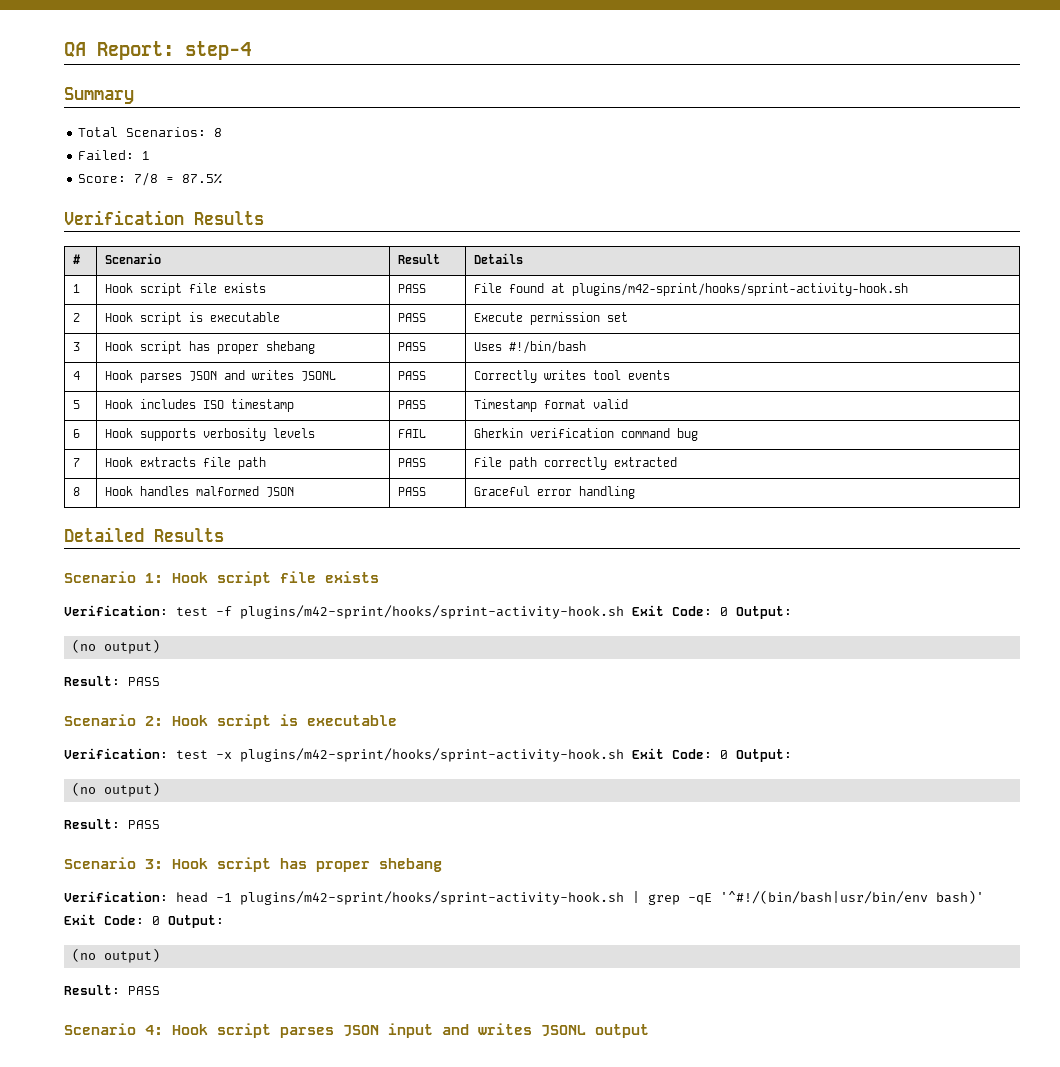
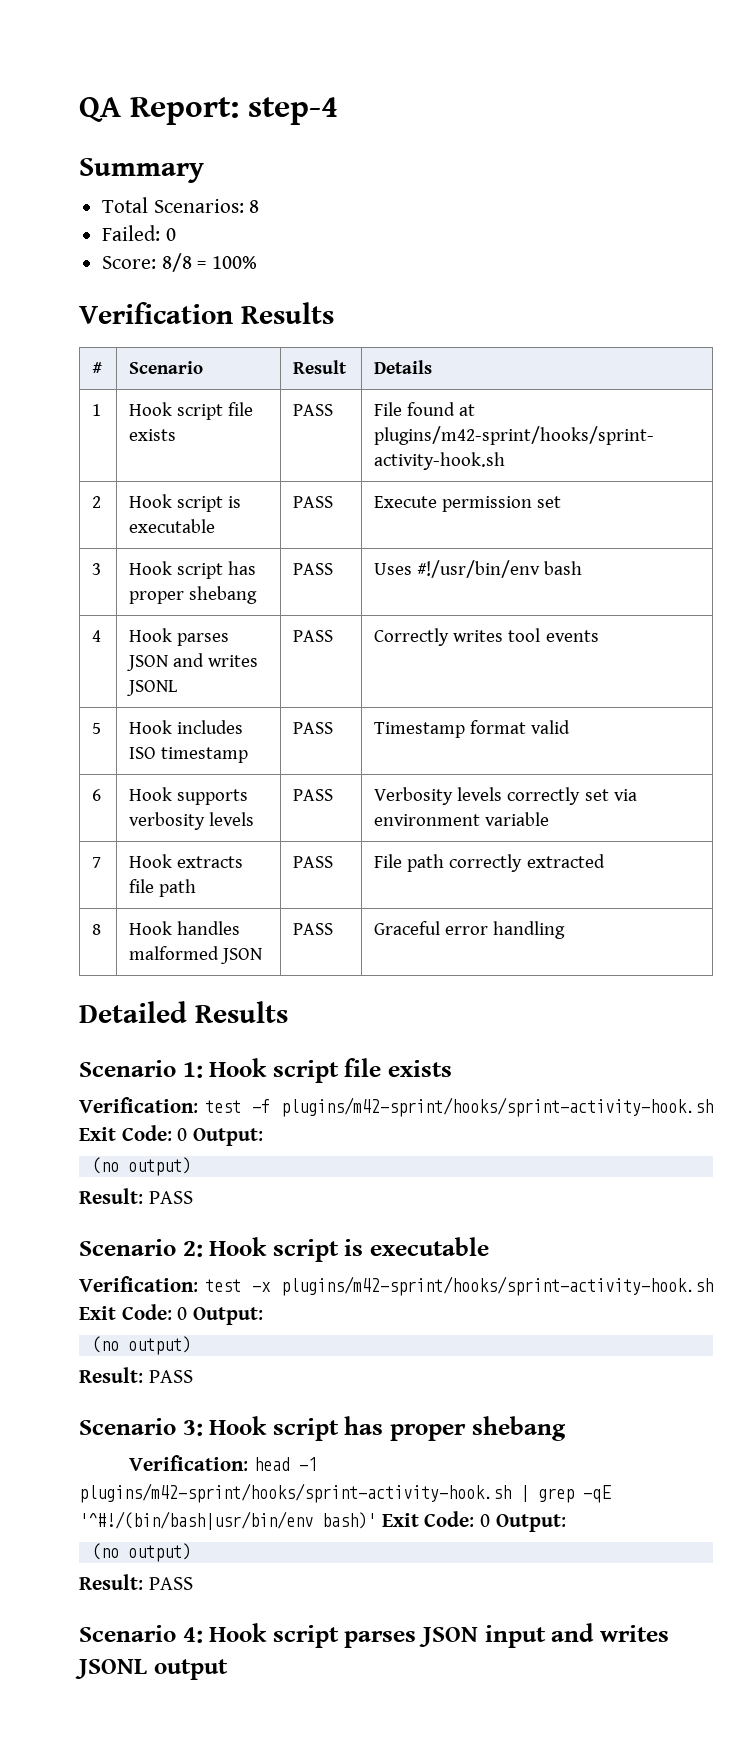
- Failed: 1
+ Failed: 0
- Score: 7/8 = 87.5%
+ Score: 8/8 = 100%
- 3 | Hook script has proper shebang | PASS | Uses #!/bin/bash
+ 3 | Hook script has proper shebang | PASS | Uses #!/usr/bin/env bash
- 6 | Hook supports verbosity levels | FAIL | Gherkin verification command bug
+ 6 | Hook supports verbosity levels | PASS | Verbosity levels correctly set via environment variable

